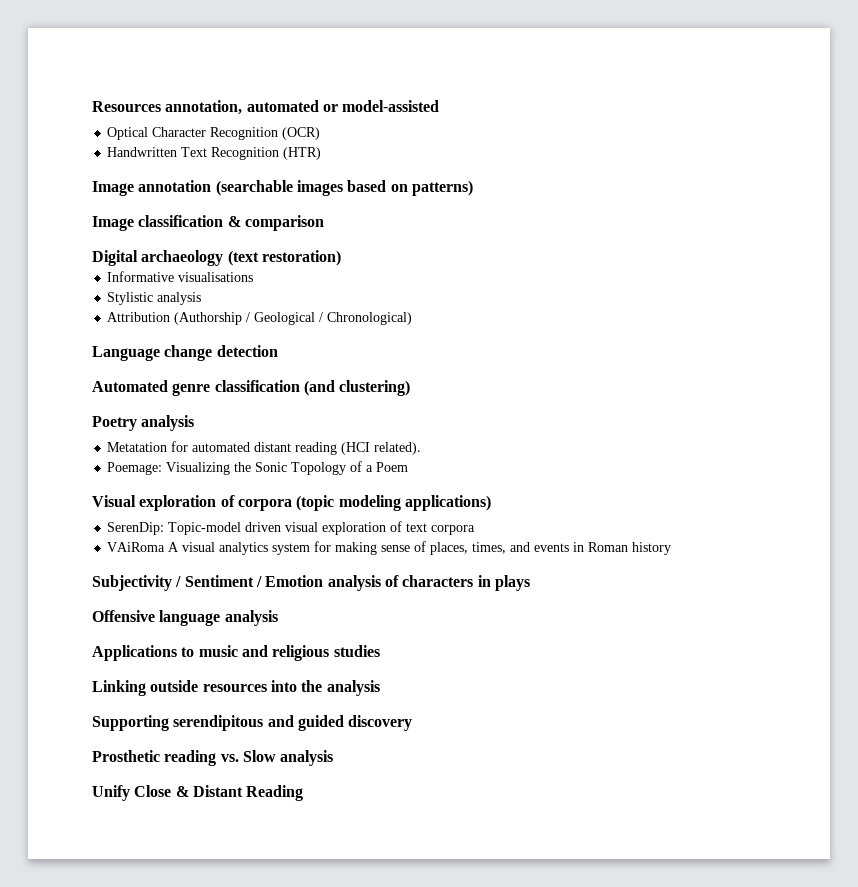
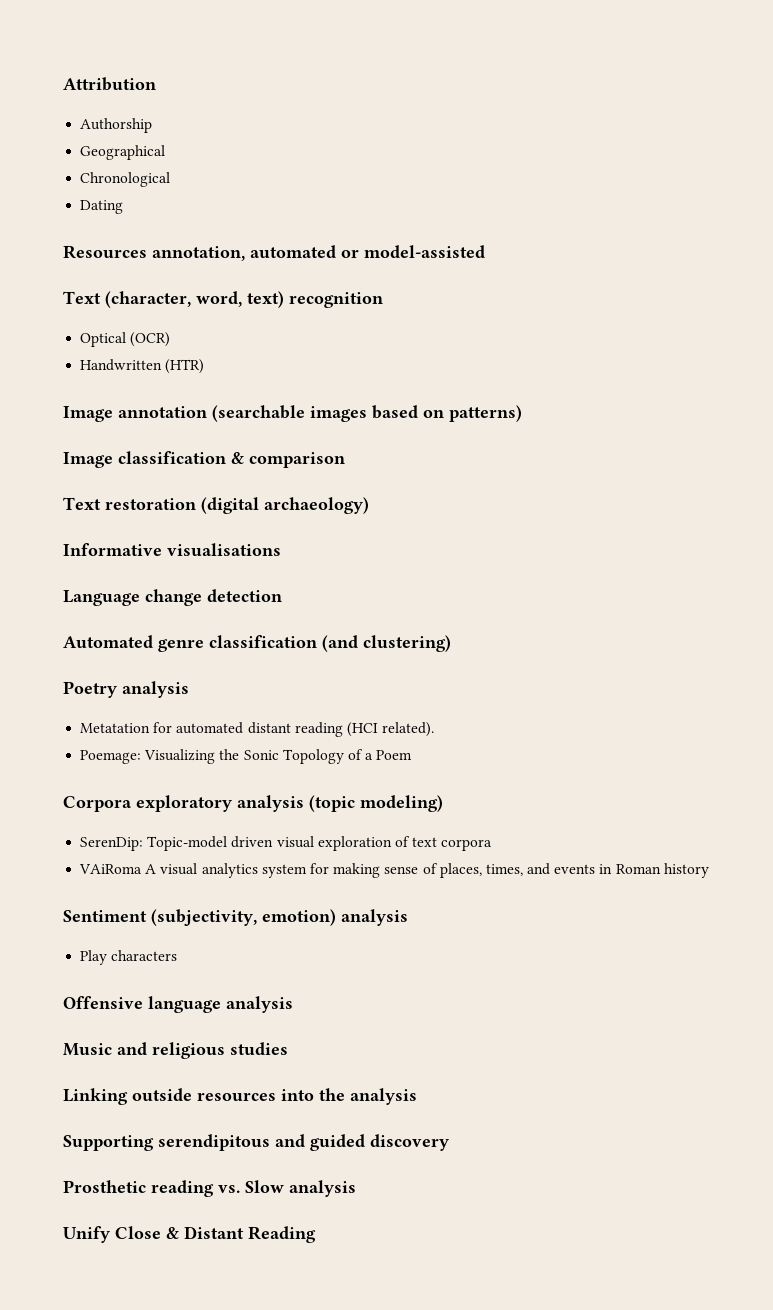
+ Attribution
+ Αuthorship
+ Geographical
+ Chronological
+ Dating
+ Text (character, word, text) recognition
- Optical Character Recognition (OCR)
+ Optical (OCR)
- Handwritten Text Recognition (HTR)
+ Handwritten (HTR)
- Digital archaeology (text restoration)
+ Text restoration (digital archaeology)
  Informative visualisations
- Stylistic analysis
- Attribution (Authorship / Geological / Chronological)
- Visual exploration of corpora (topic modeling applications)
+ Corpora exploratory analysis (topic modeling)
- Subjectivity / Sentiment / Emotion analysis of characters in plays
+ Sentiment (subjectivity, emotion) analysis
+ Play characters
- Applications to music and religious studies
+ Music and religious studies

